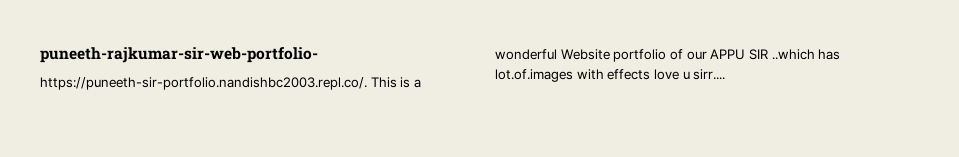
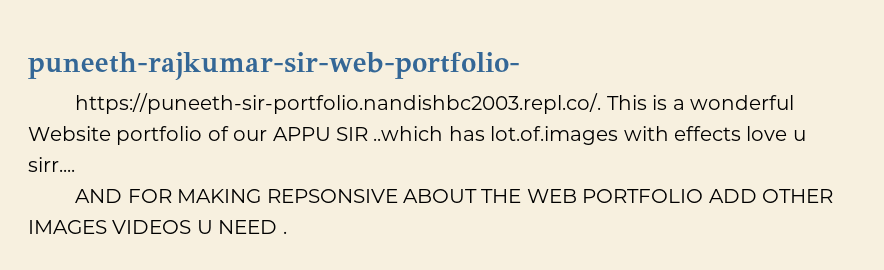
+ AND FOR MAKING REPSONSIVE ABOUT THE WEB PORTFOLIO ADD OTHER IMAGES VIDEOS U NEED .

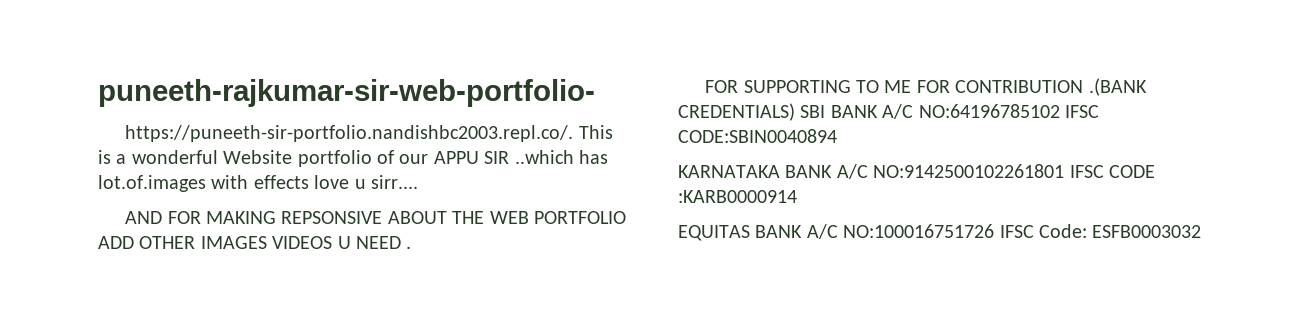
+ FOR SUPPORTING TO ME FOR CONTRIBUTION .(BANK CREDENTIALS) SBI BANK A/C NO:64196785102 IFSC CODE:SBIN0040894
+ KARNATAKA BANK A/C NO:9142500102261801 IFSC CODE :KARB0000914
+ EQUITAS BANK A/C NO:100016751726 IFSC Code: ESFB0003032

